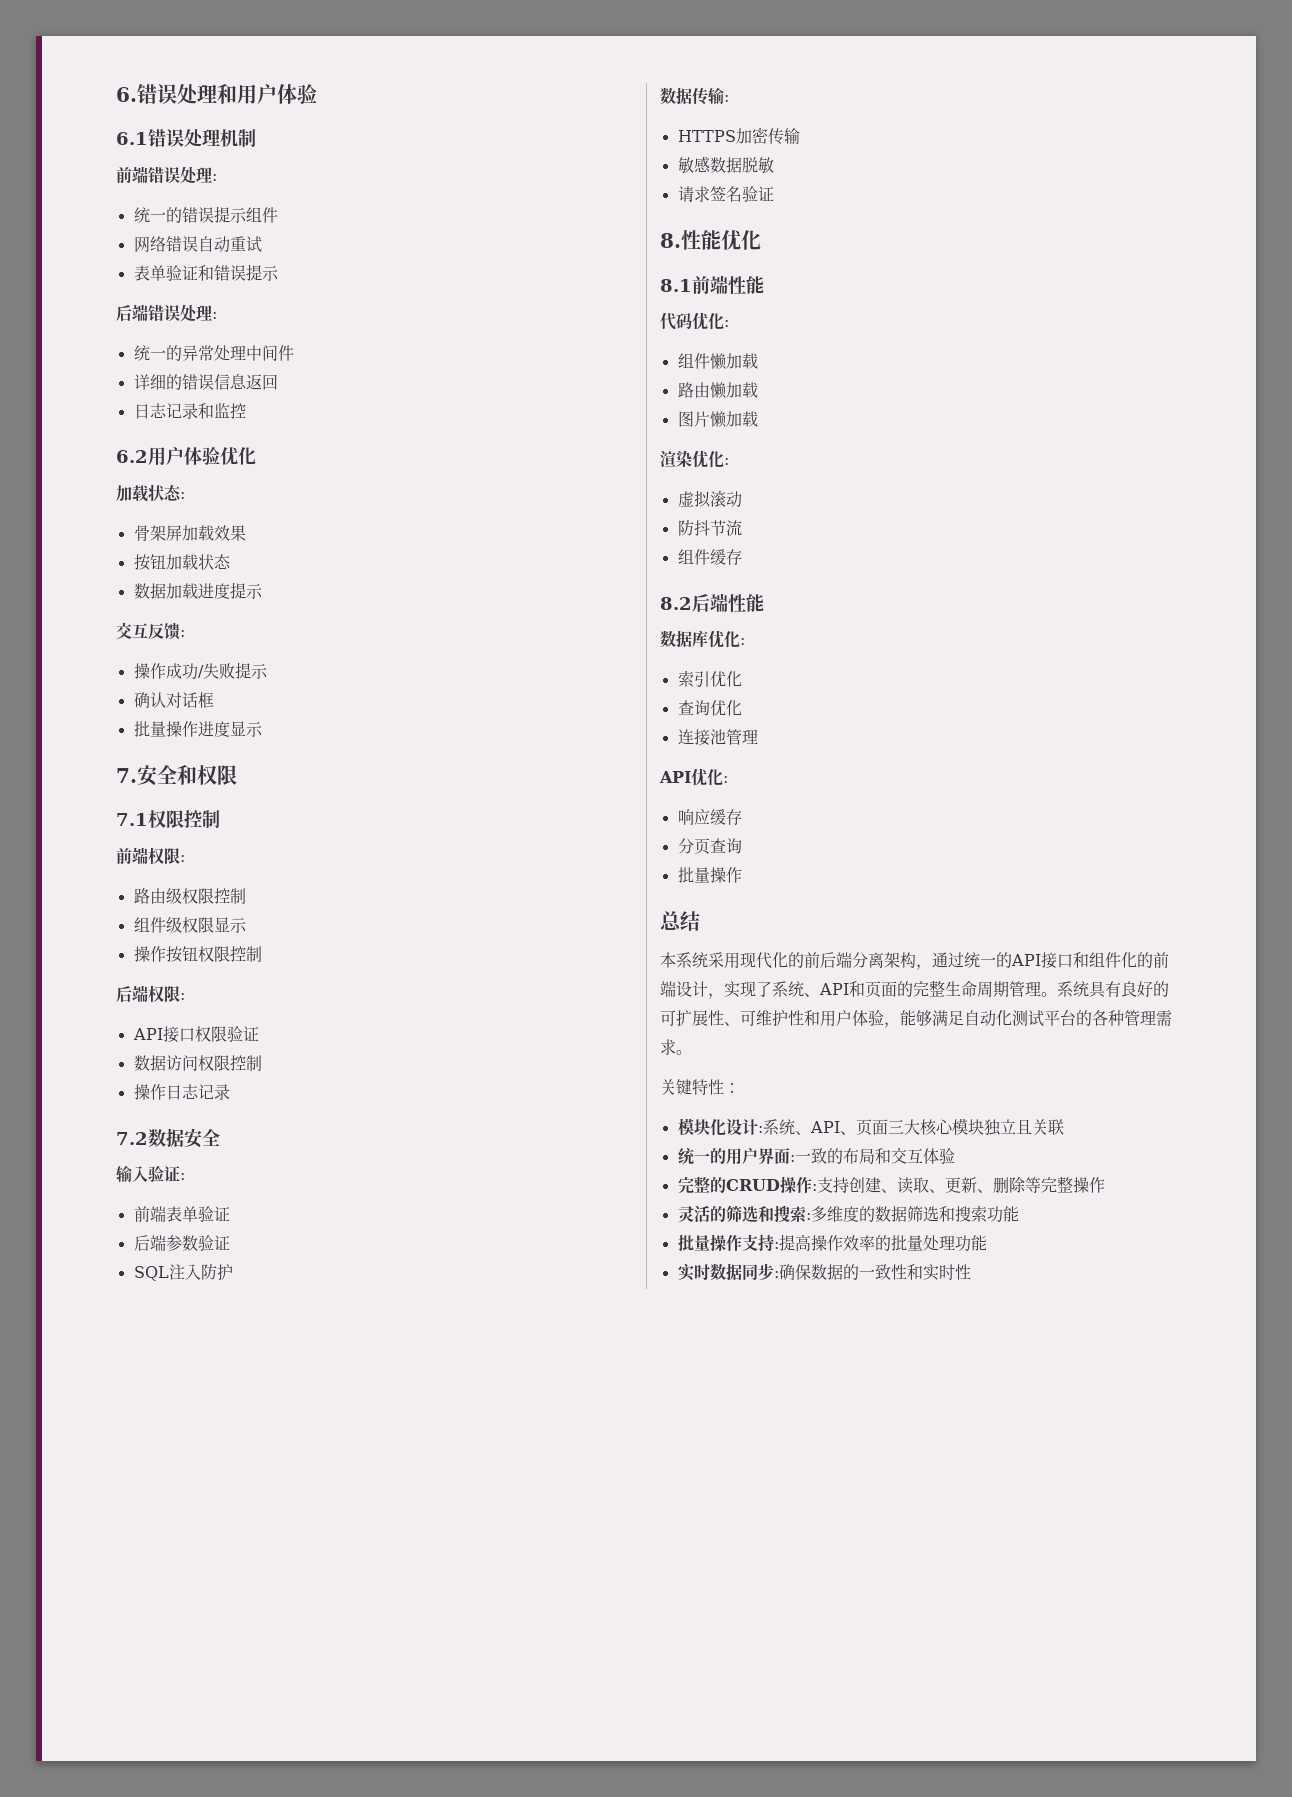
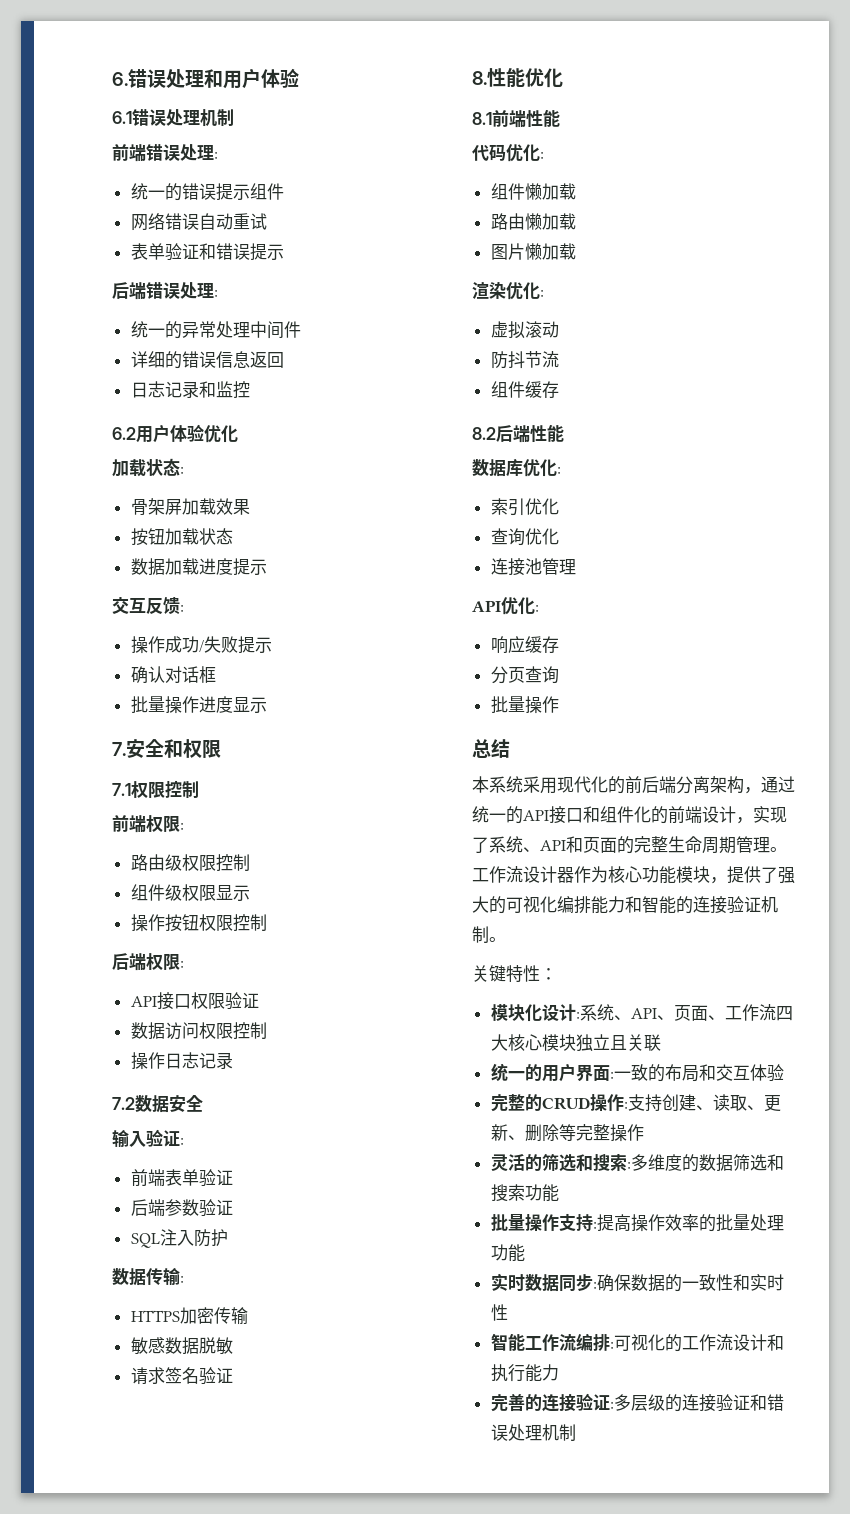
- 系统具有良好的可扩展性、可维护性和用户体验，能够满足自动化测试平台的各种管理需求。
+ 工作流设计器作为核心功能模块，提供了强大的可视化编排能力和智能的连接验证机制。
- 模块化设计:系统、API、页面三大核心模块独立且关联
+ 模块化设计:系统、API、页面、工作流四大核心模块独立且关联
+ 智能工作流编排:可视化的工作流设计和执行能力
+ 完善的连接验证:多层级的连接验证和错误处理机制

